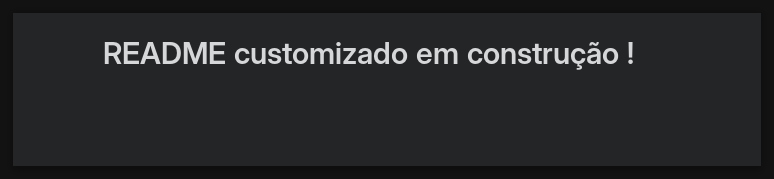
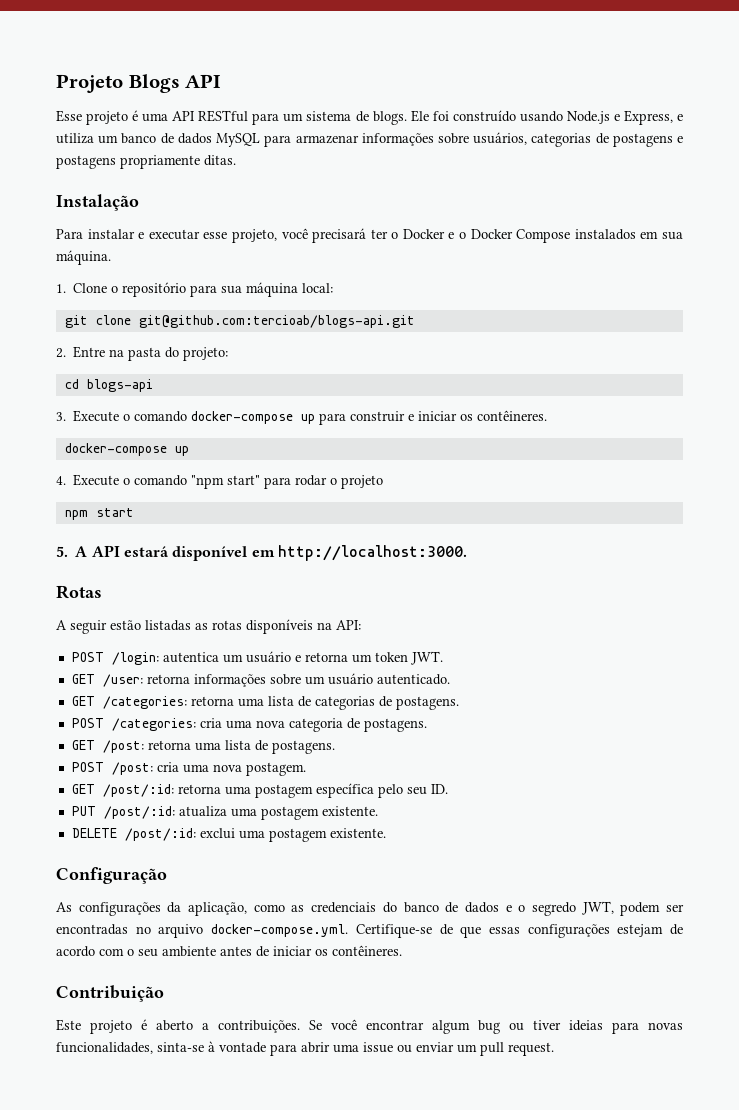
- README customizado em construção !
+ Projeto Blogs API
+ Esse projeto é uma API RESTful para um sistema de blogs. Ele foi construído usando Node.js e Express, e utiliza um banco de dados MySQL para armazenar informações sobre usuários, categorias de postagens e postagens propriamente ditas.
+ Instalação
+ Para instalar e executar esse projeto, você precisará ter o Docker e o Docker Compose instalados em sua máquina.
+ 1. Clone o repositório para sua máquina local:
+ git clone git@github.com:tercioab/blogs-api.git
+ 2. Entre na pasta do projeto:
+ cd blogs-api
+ 3. Execute o comando docker-compose up para construir e iniciar os contêineres.
+ docker-compose up
+ 4. Execute o comando "npm start" para rodar o projeto
+ npm start
+ 5. A API estará disponível em http://localhost:3000.
+ Rotas
+ A seguir estão listadas as rotas disponíveis na API:
+ POST /login: autentica um usuário e retorna um token JWT.
+ GET /user: retorna informações sobre um usuário autenticado.
+ GET /categories: retorna uma lista de categorias de postagens.
+ POST /categories: cria uma nova categoria de postagens.
+ GET /post: retorna uma lista de postagens.
+ POST /post: cria uma nova postagem.
+ GET /post/:id: retorna uma postagem específica pelo seu ID.
+ PUT /post/:id: atualiza uma postagem existente.
+ DELETE /post/:id: exclui uma postagem existente.
+ Configuração
+ As configurações da aplicação, como as credenciais do banco de dados e o segredo JWT, podem ser encontradas no arquivo docker-compose.yml. Certifique-se de que essas configurações estejam de acordo com o seu ambiente antes de iniciar os contêineres.
+ Contribuição
+ Este projeto é aberto a contribuições. Se você encontrar algum bug ou tiver ideias para novas funcionalidades, sinta-se à vontade para abrir uma issue ou enviar um pull request.

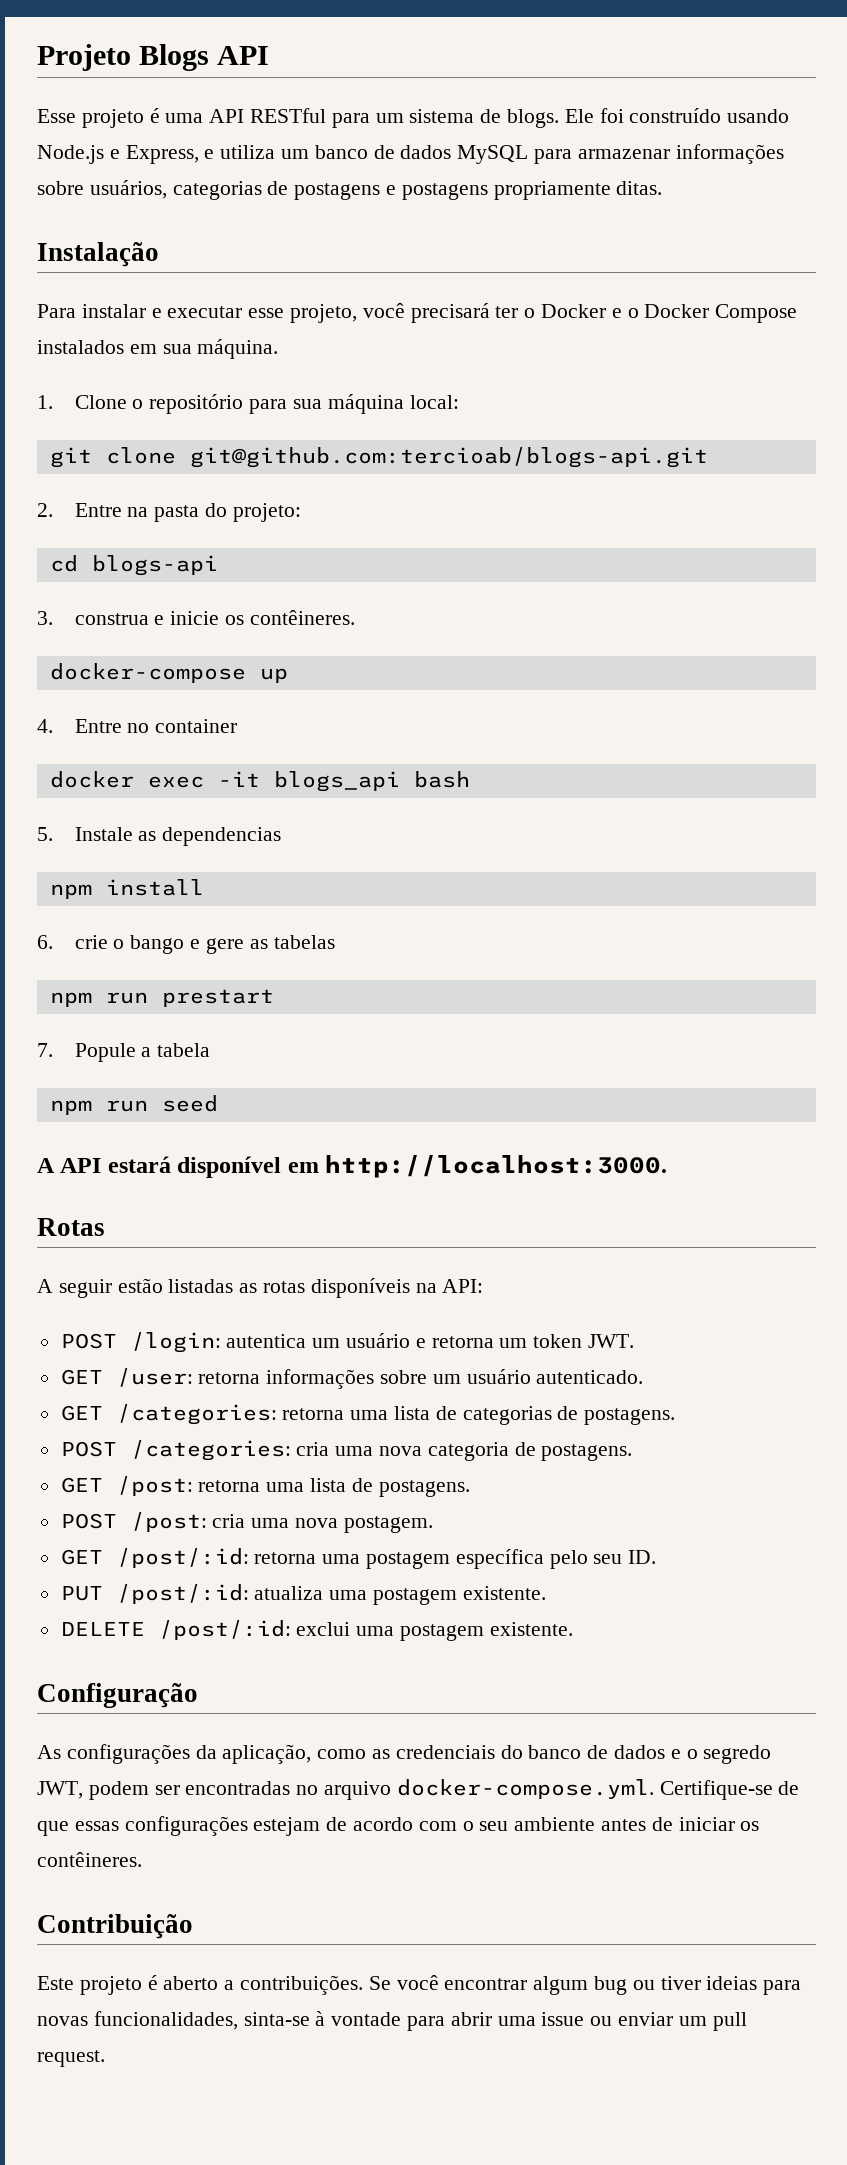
- 3. Execute o comando docker-compose up para construir e iniciar os contêineres.
+ 3. construa e inicie os contêineres.
- 4. Execute o comando "npm start" para rodar o projeto
- npm start
- 5. A API estará disponível em http://localhost:3000.
+ 4. Entre no container
+ docker exec -it blogs_api bash
+ 5. Instale as dependencias
+ npm install
+ 6. crie o bango e gere as tabelas
+ npm run prestart
+ 7. Popule a tabela
+ npm run seed
+ A API estará disponível em http://localhost:3000.

